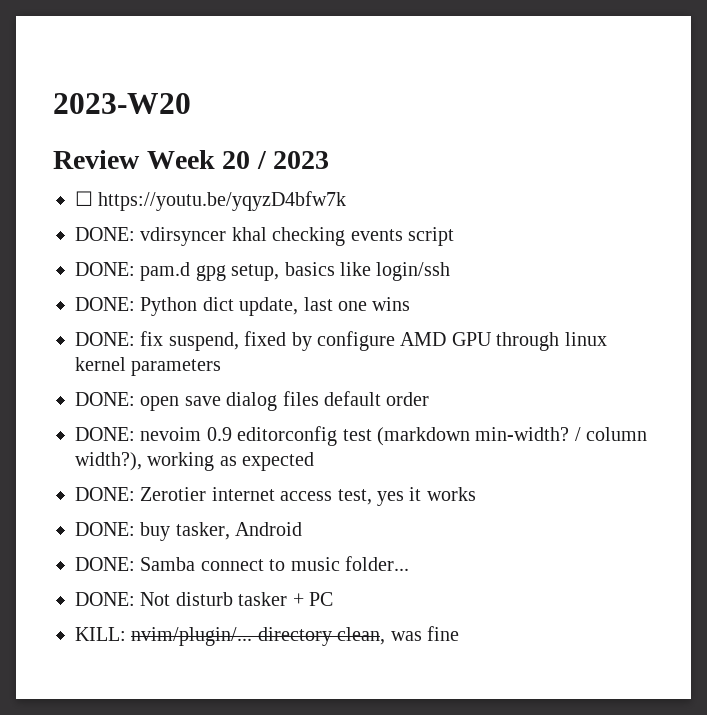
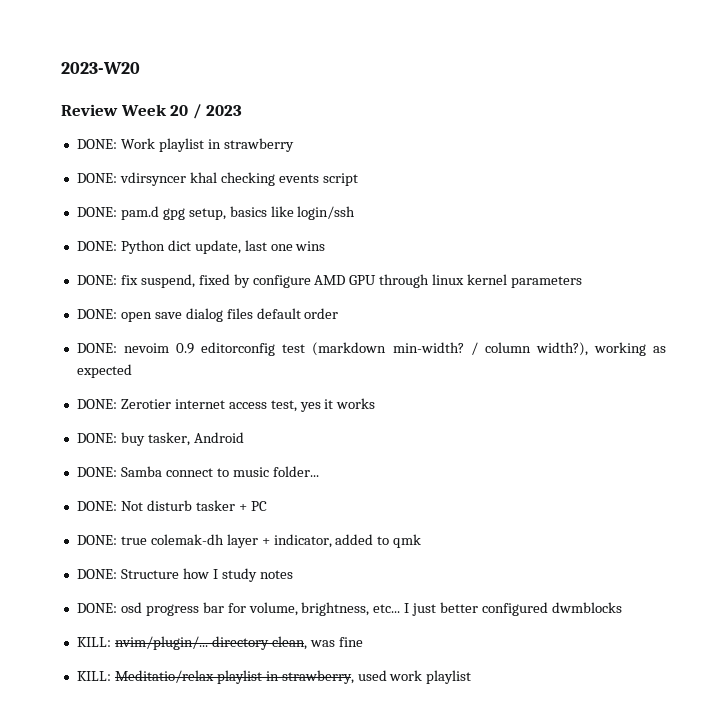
- ☐ https://youtu.be/yqyzD4bfw7k
+ DONE: Work playlist in strawberry
+ DONE: true colemak-dh layer + indicator, added to qmk
+ DONE: Structure how I study notes
+ DONE: osd progress bar for volume, brightness, etc... I just better configured dwmblocks
+ KILL: Meditatio/relax playlist in strawberry, used work playlist

